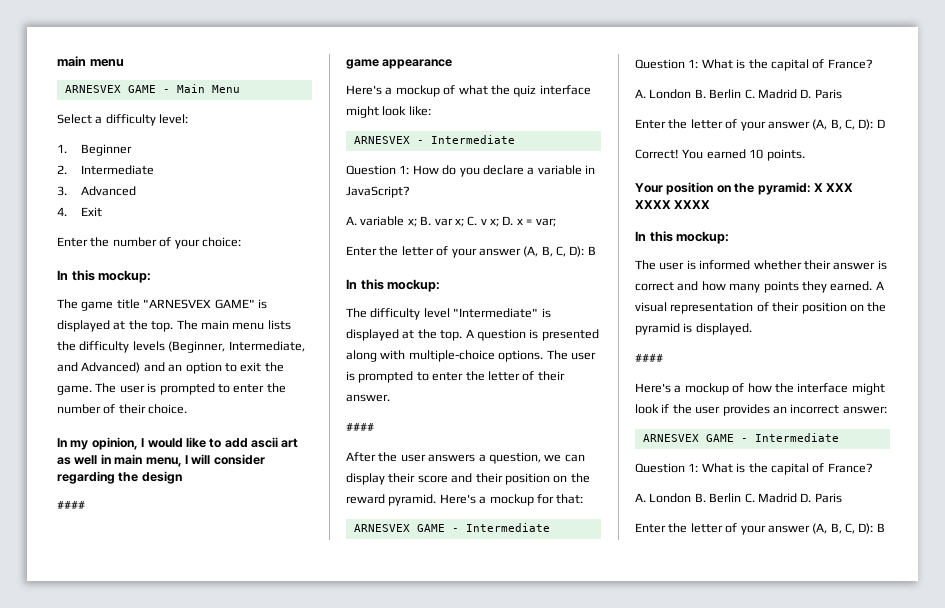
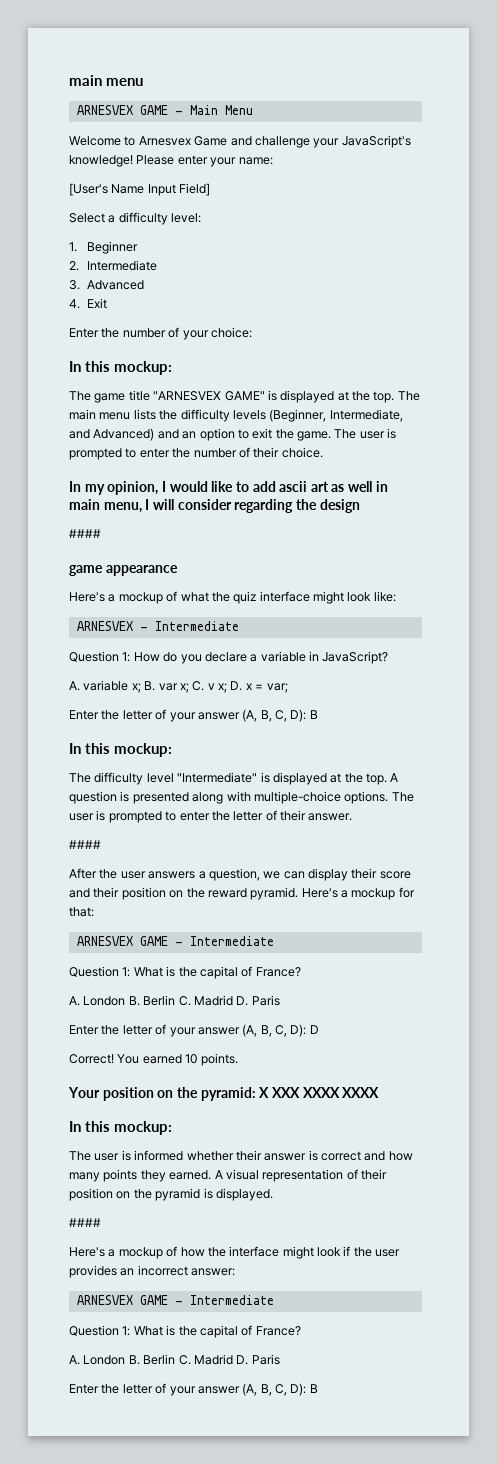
+ Welcome to Arnesvex Game and challenge your JavaScript's knowledge! Please enter your name:
+ [User's Name Input Field]

